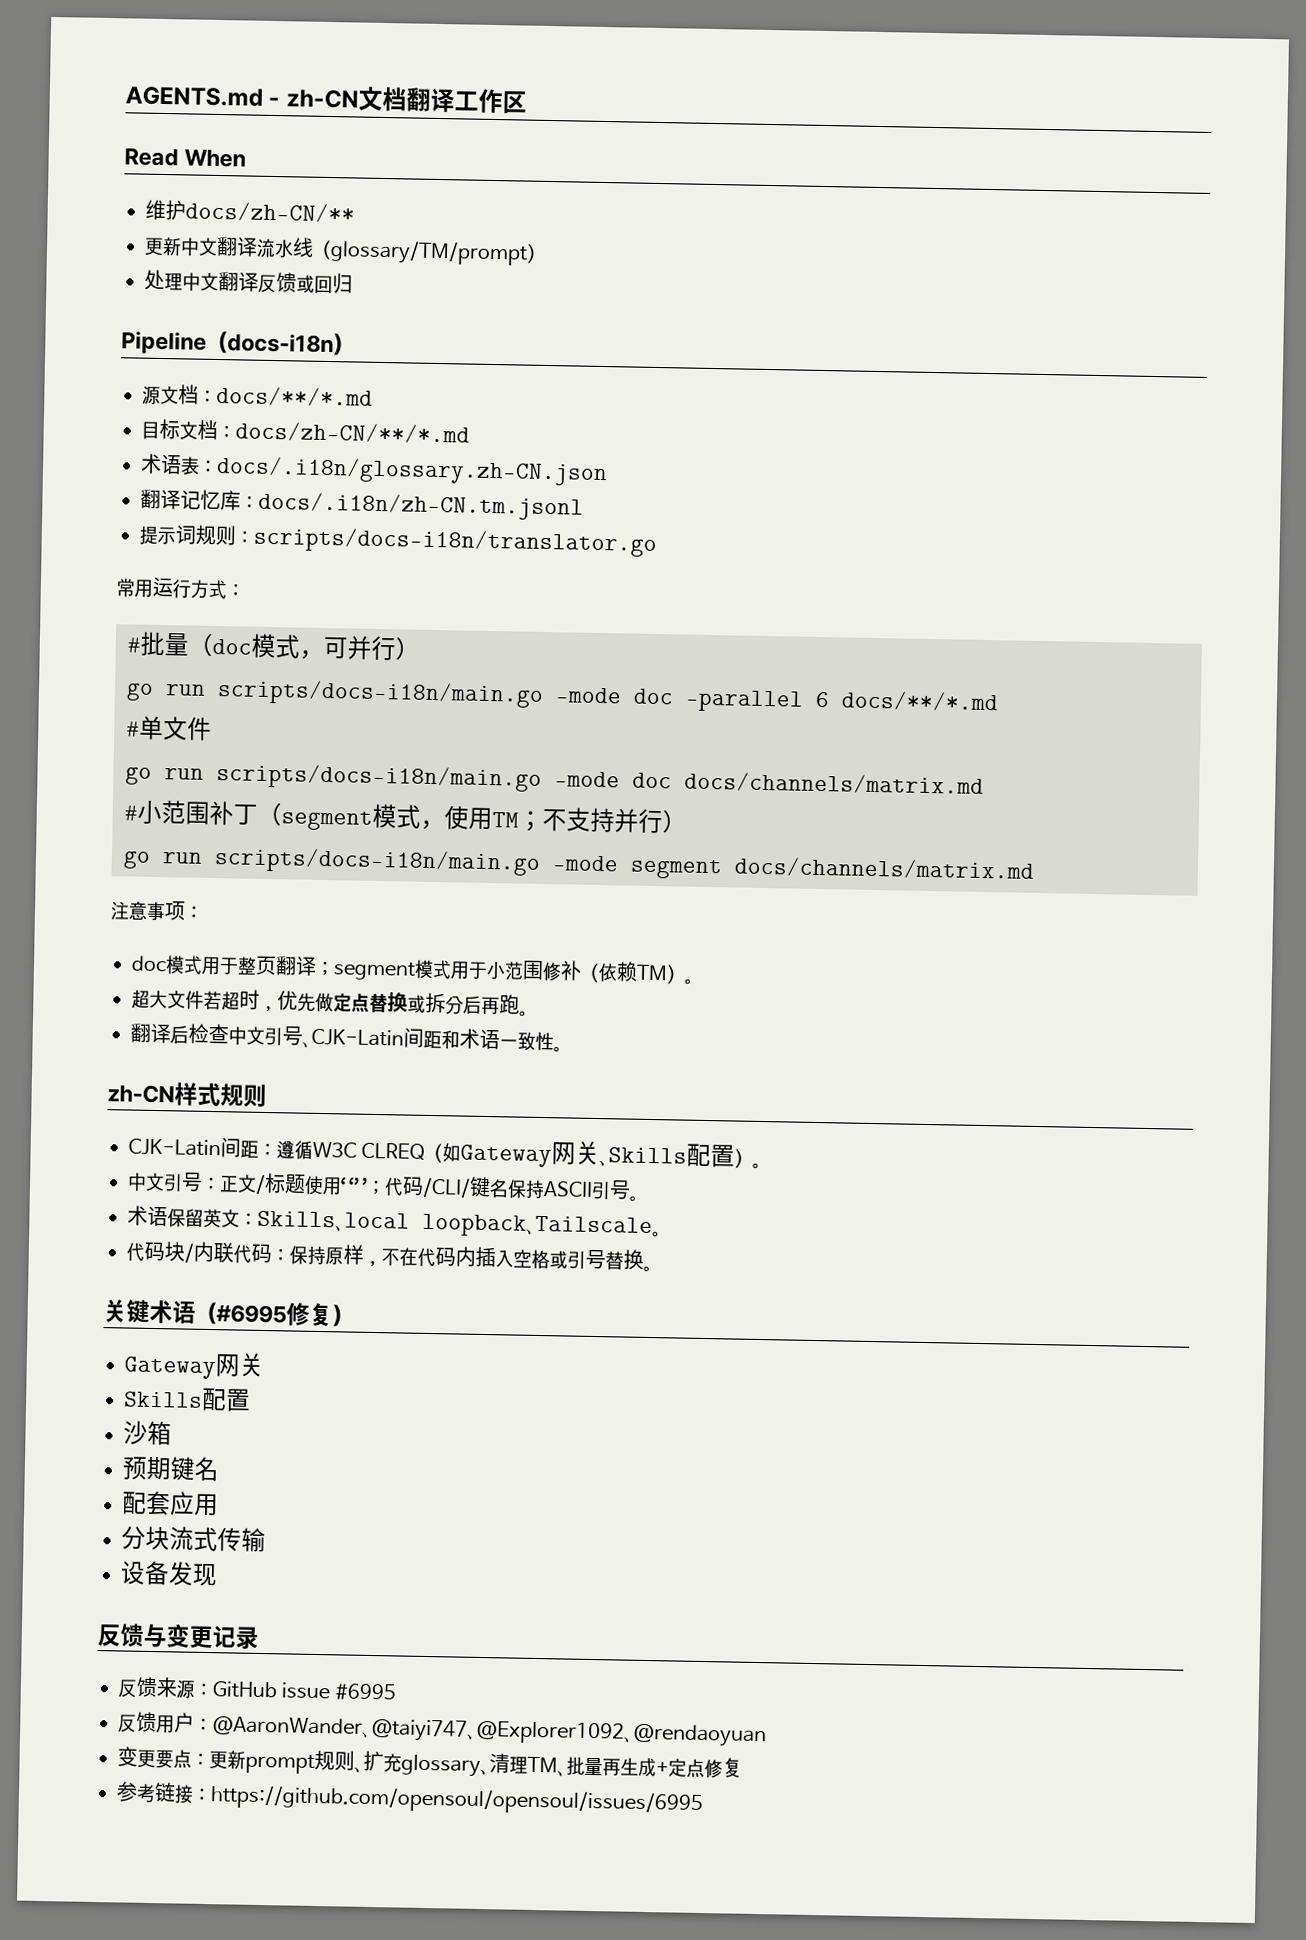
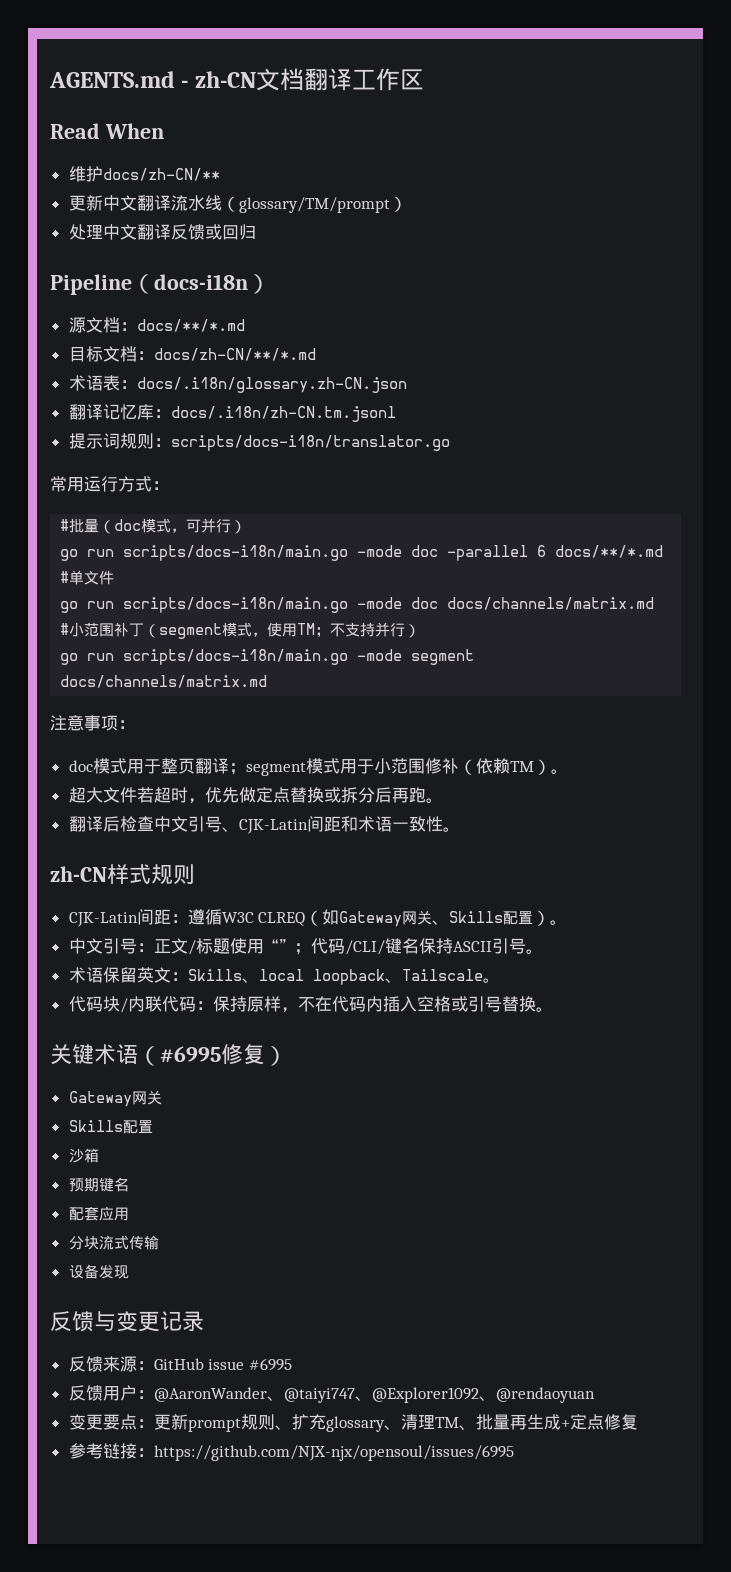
- 参考链接：https://github.com/opensoul/opensoul/issues/6995
+ 参考链接：https://github.com/NJX-njx/opensoul/issues/6995

